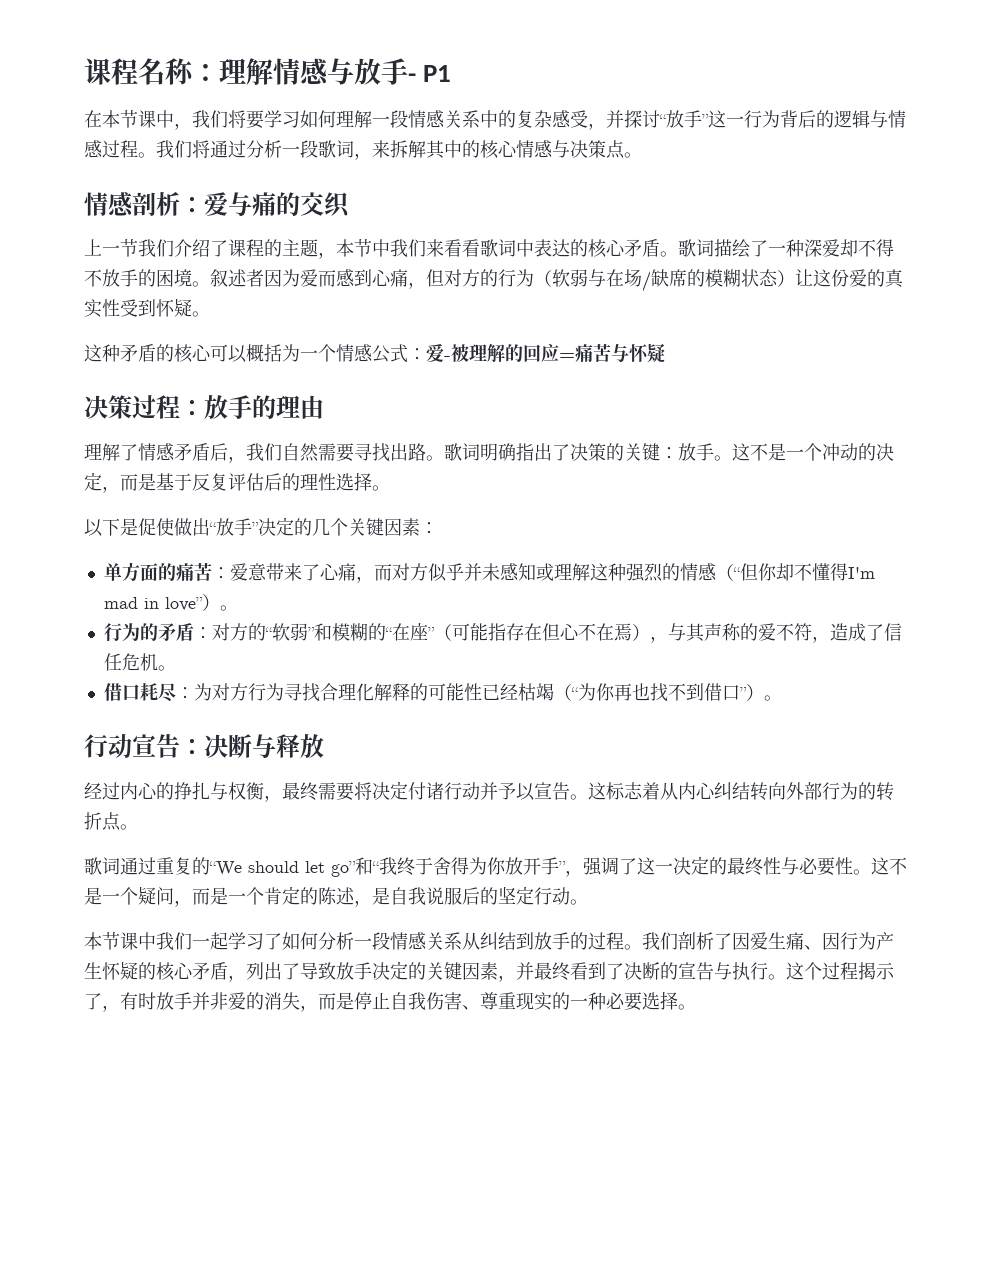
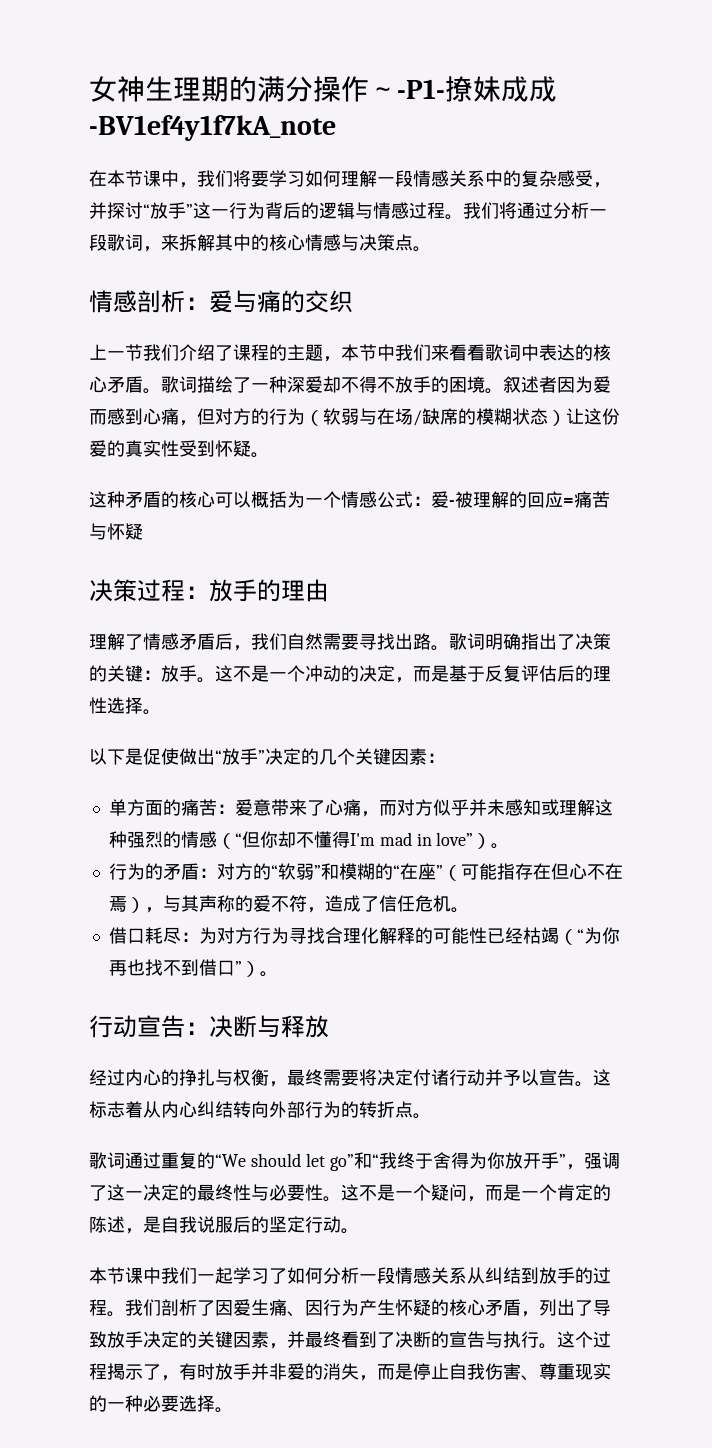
- 课程名称：理解情感与放手- P1
+ 女神生理期的满分操作～-P1-撩妹成成-BV1ef4y1f7kA_note

